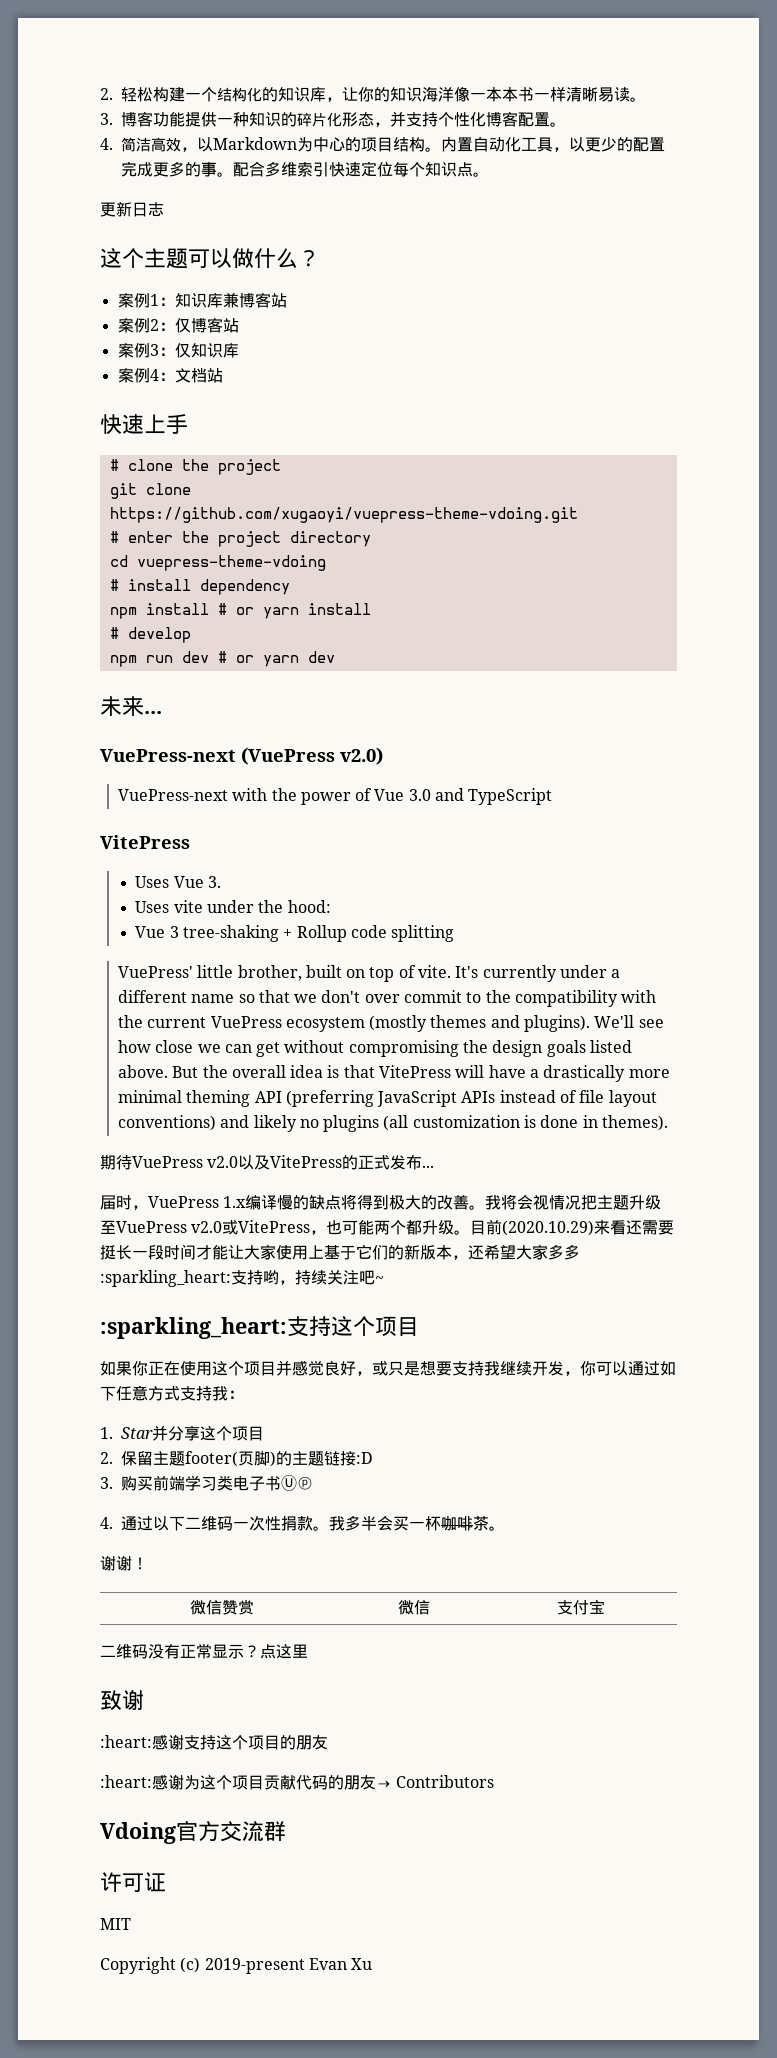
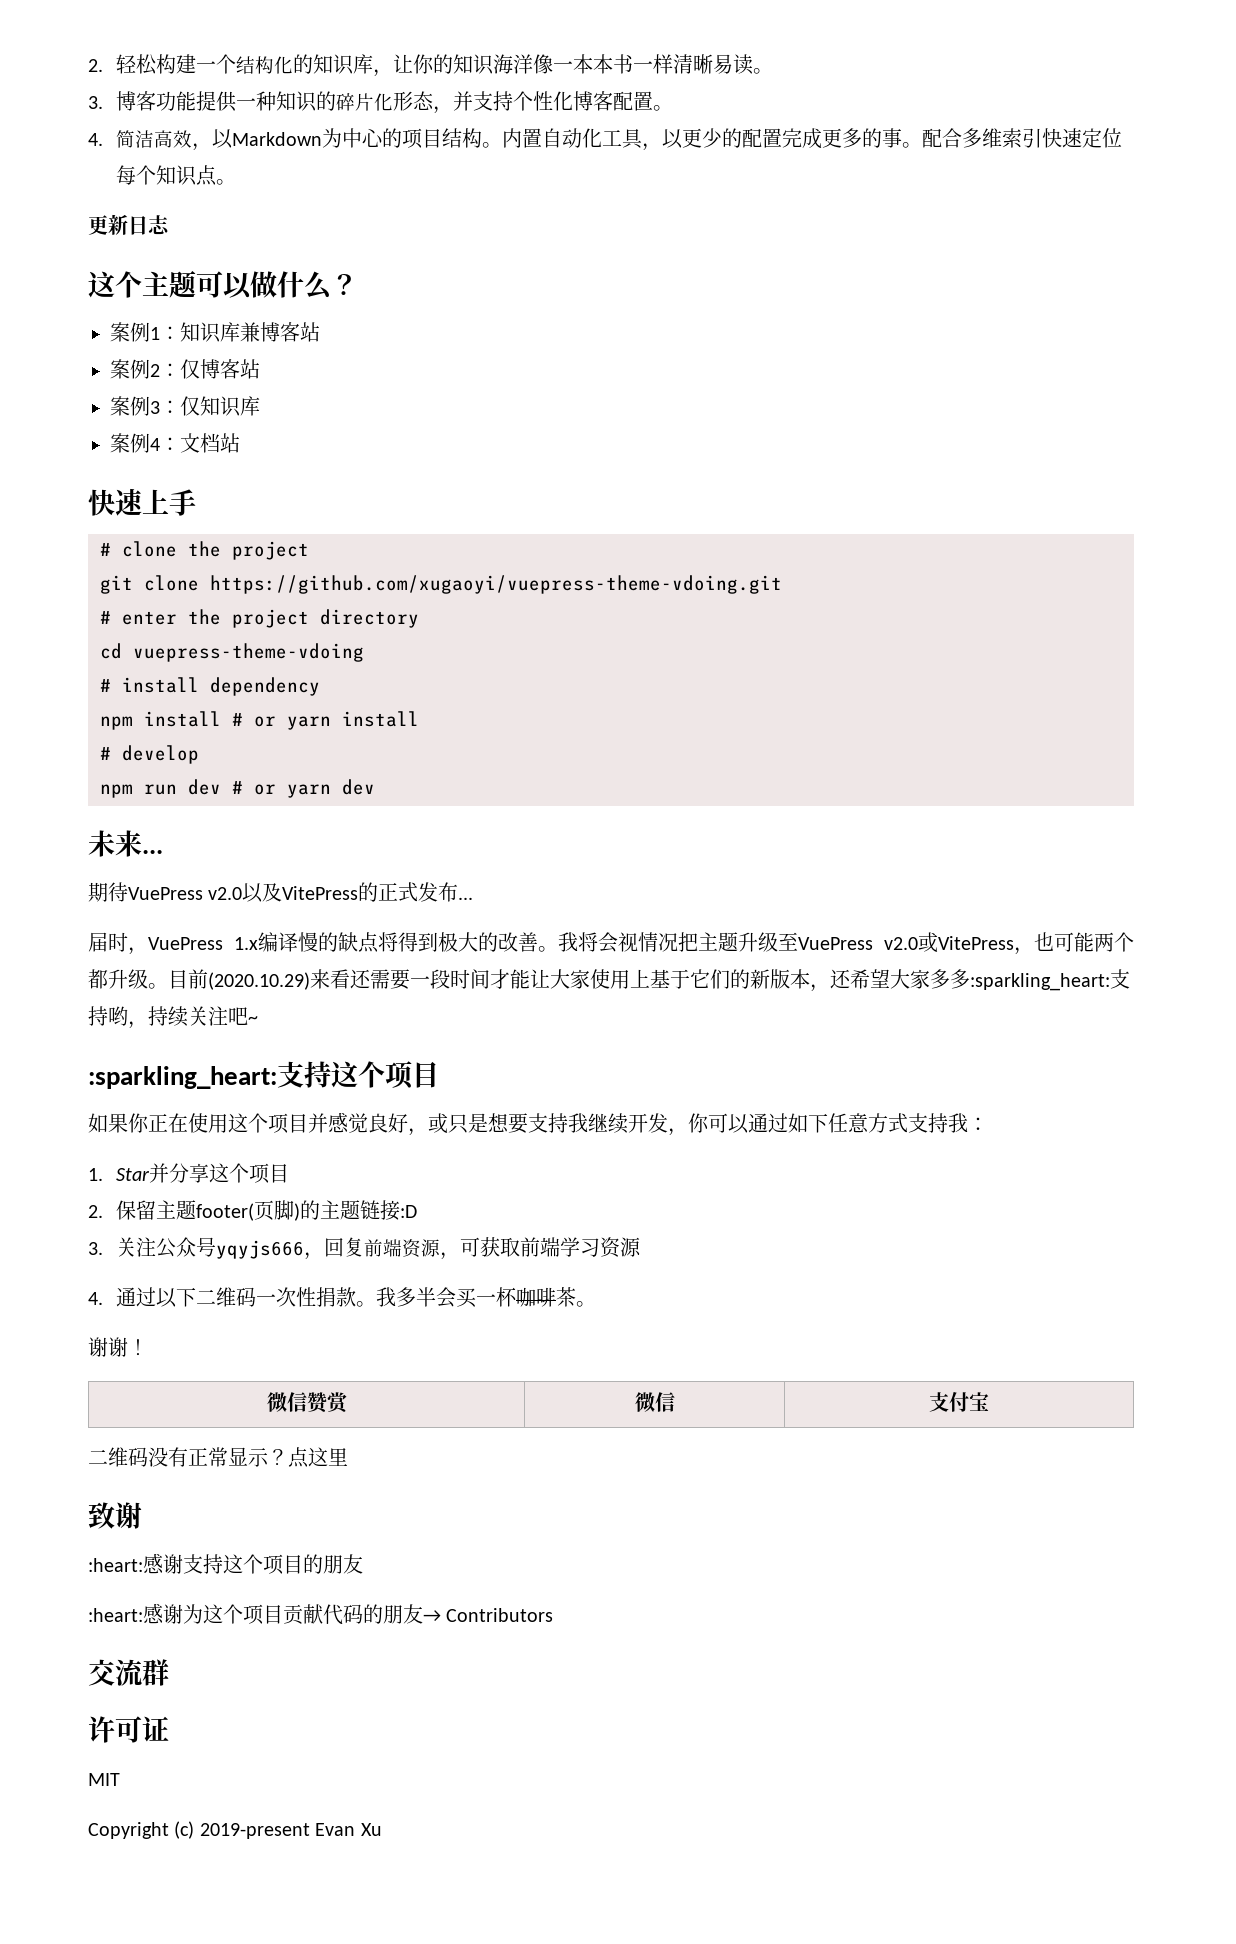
- VuePress-next (VuePress v2.0)
- VuePress-next with the power of Vue 3.0 and TypeScript
- VitePress
- Uses Vue 3.
- Uses vite under the hood:
- Vue 3 tree-shaking + Rollup code splitting
- VuePress' little brother, built on top of vite. It's currently under a different name so that we don't over commit to the compatibility with the current VuePress ecosystem (mostly themes and plugins). We'll see how close we can get without compromising the design goals listed above. But the overall idea is that VitePress will have a drastically more minimal theming API (preferring JavaScript APIs instead of file layout conventions) and likely no plugins (all customization is done in themes).
- 目前(2020.10.29)来看还需要挺长一段时间才能让大家使用上基于它们的新版本，还希望大家多多:sparkling_heart:支持哟，持续关注吧~
+ 目前(2020.10.29)来看还需要一段时间才能让大家使用上基于它们的新版本，还希望大家多多:sparkling_heart:支持哟，持续关注吧~
- 3.购买前端学习类电子书Ⓤⓟ
+ 3.关注公众号yqyjs666，回复前端资源，可获取前端学习资源
- Vdoing官方交流群
+ 交流群

